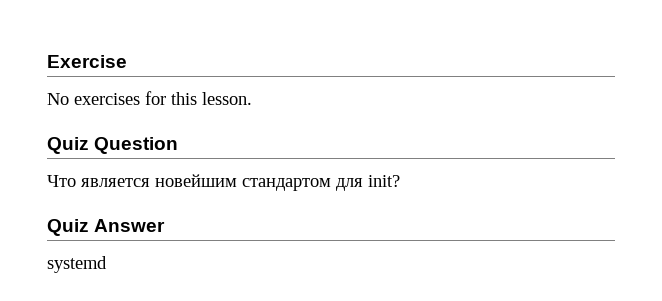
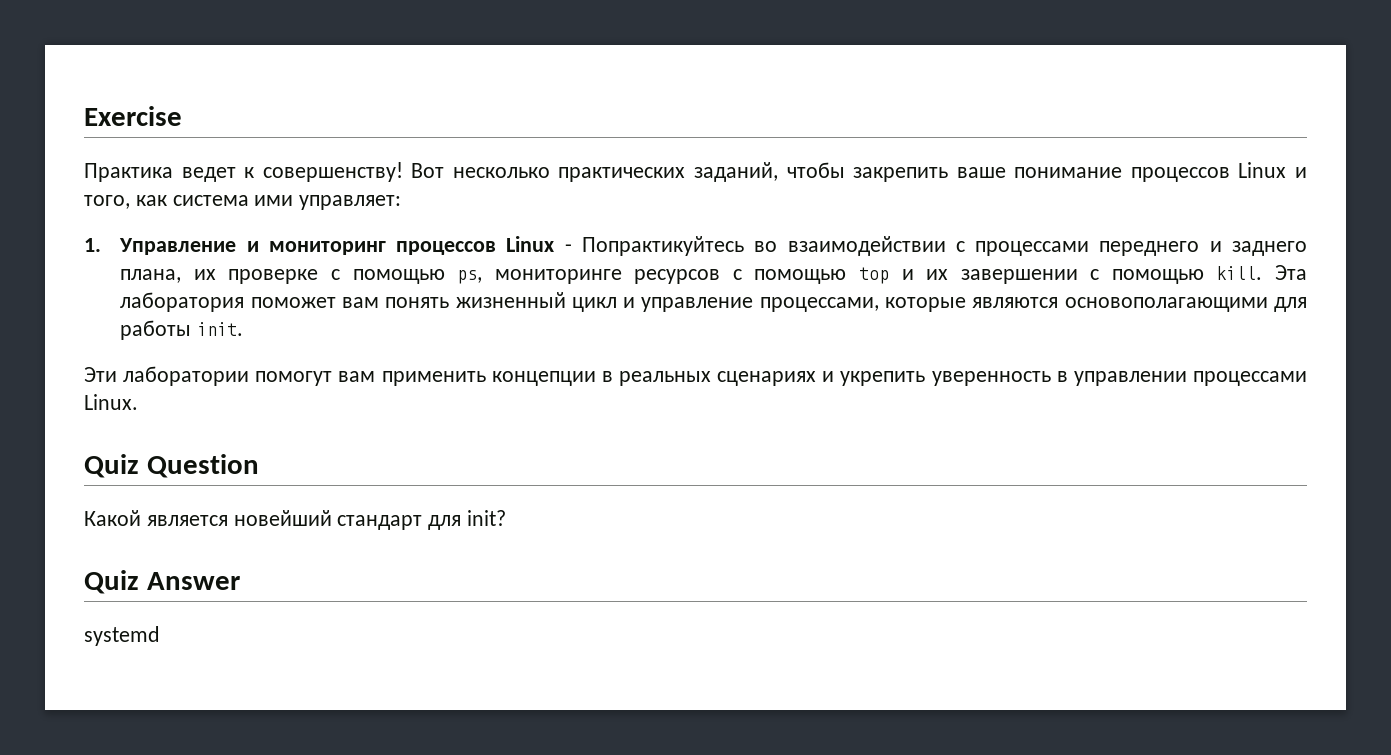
- No exercises for this lesson.
+ Практика ведет к совершенству! Вот несколько практических заданий, чтобы закрепить ваше понимание процессов Linux и того, как система ими управляет:
+ 1. Управление и мониторинг процессов Linux - Попрактикуйтесь во взаимодействии с процессами переднего и заднего плана, их проверке с помощью ps, мониторинге ресурсов с помощью top и их завершении с помощью kill. Эта лаборатория поможет вам понять жизненный цикл и управление процессами, которые являются основополагающими для работы init.
+ Эти лаборатории помогут вам применить концепции в реальных сценариях и укрепить уверенность в управлении процессами Linux.
  Quiz Question
- Что является новейшим стандартом для init?
+ Какой является новейший стандарт для init?

